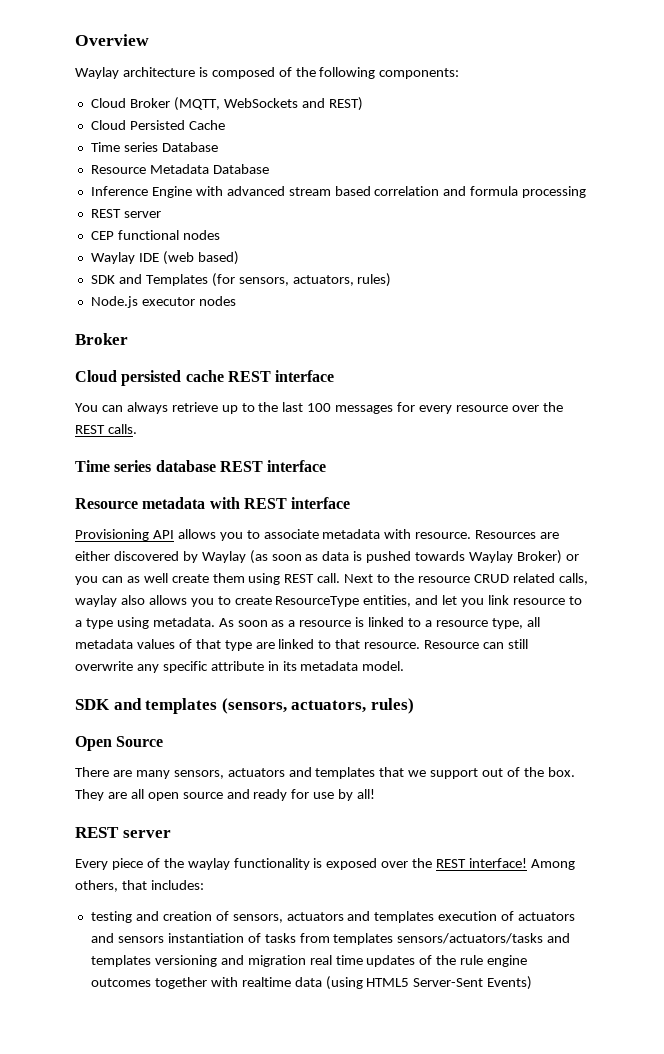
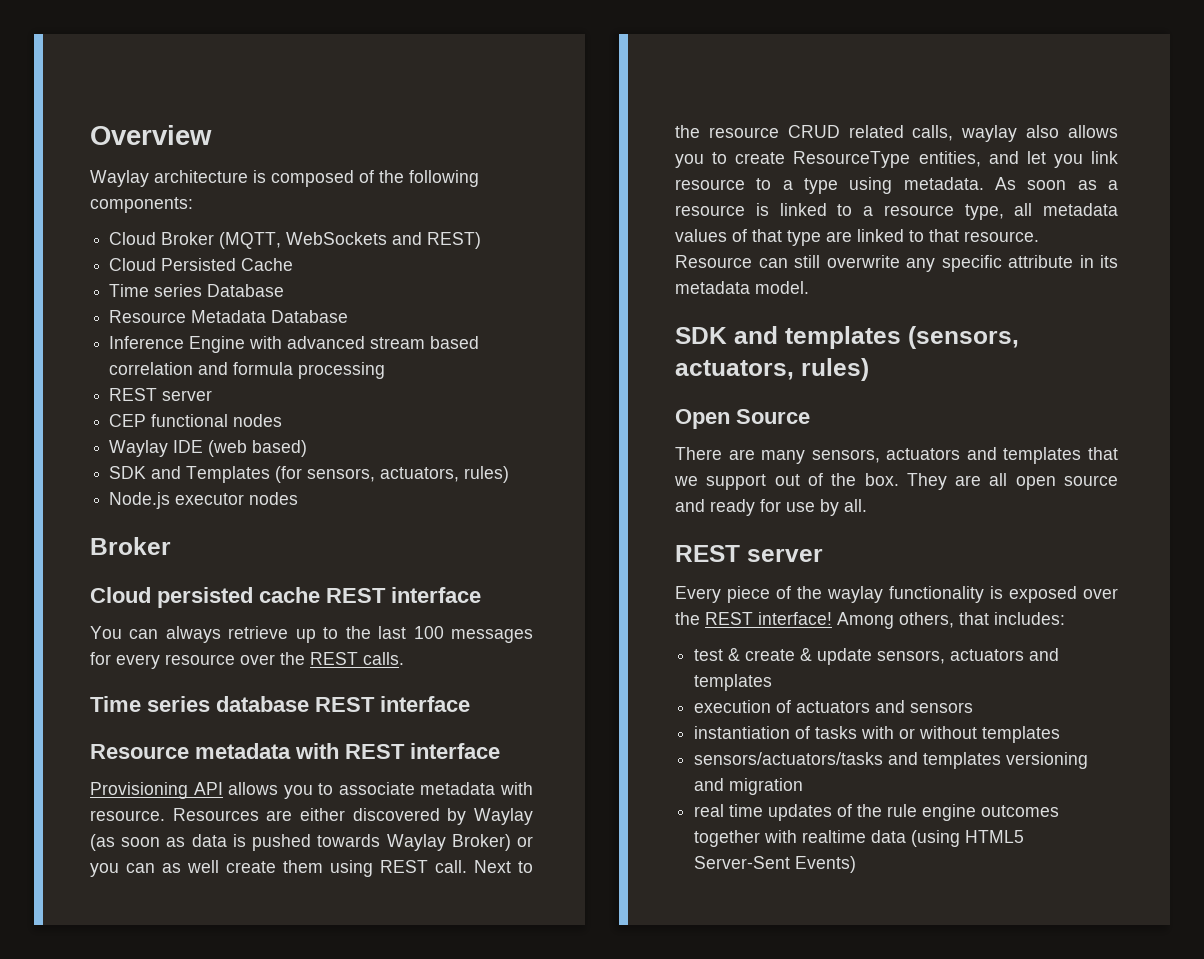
- They are all open source and ready for use by all!
+ They are all open source and ready for use by all.
- testing and creation of sensors, actuators and templates execution of actuators and sensors instantiation of tasks from templates sensors/actuators/tasks and templates versioning and migration real time updates of the rule engine outcomes together with realtime data (using HTML5 Server-Sent Events)
+ test & create & update sensors, actuators and templates
+ execution of actuators and sensors
+ instantiation of tasks with or without templates
+ sensors/actuators/tasks and templates versioning and migration
+ real time updates of the rule engine outcomes together with realtime data (using HTML5 Server-Sent Events)

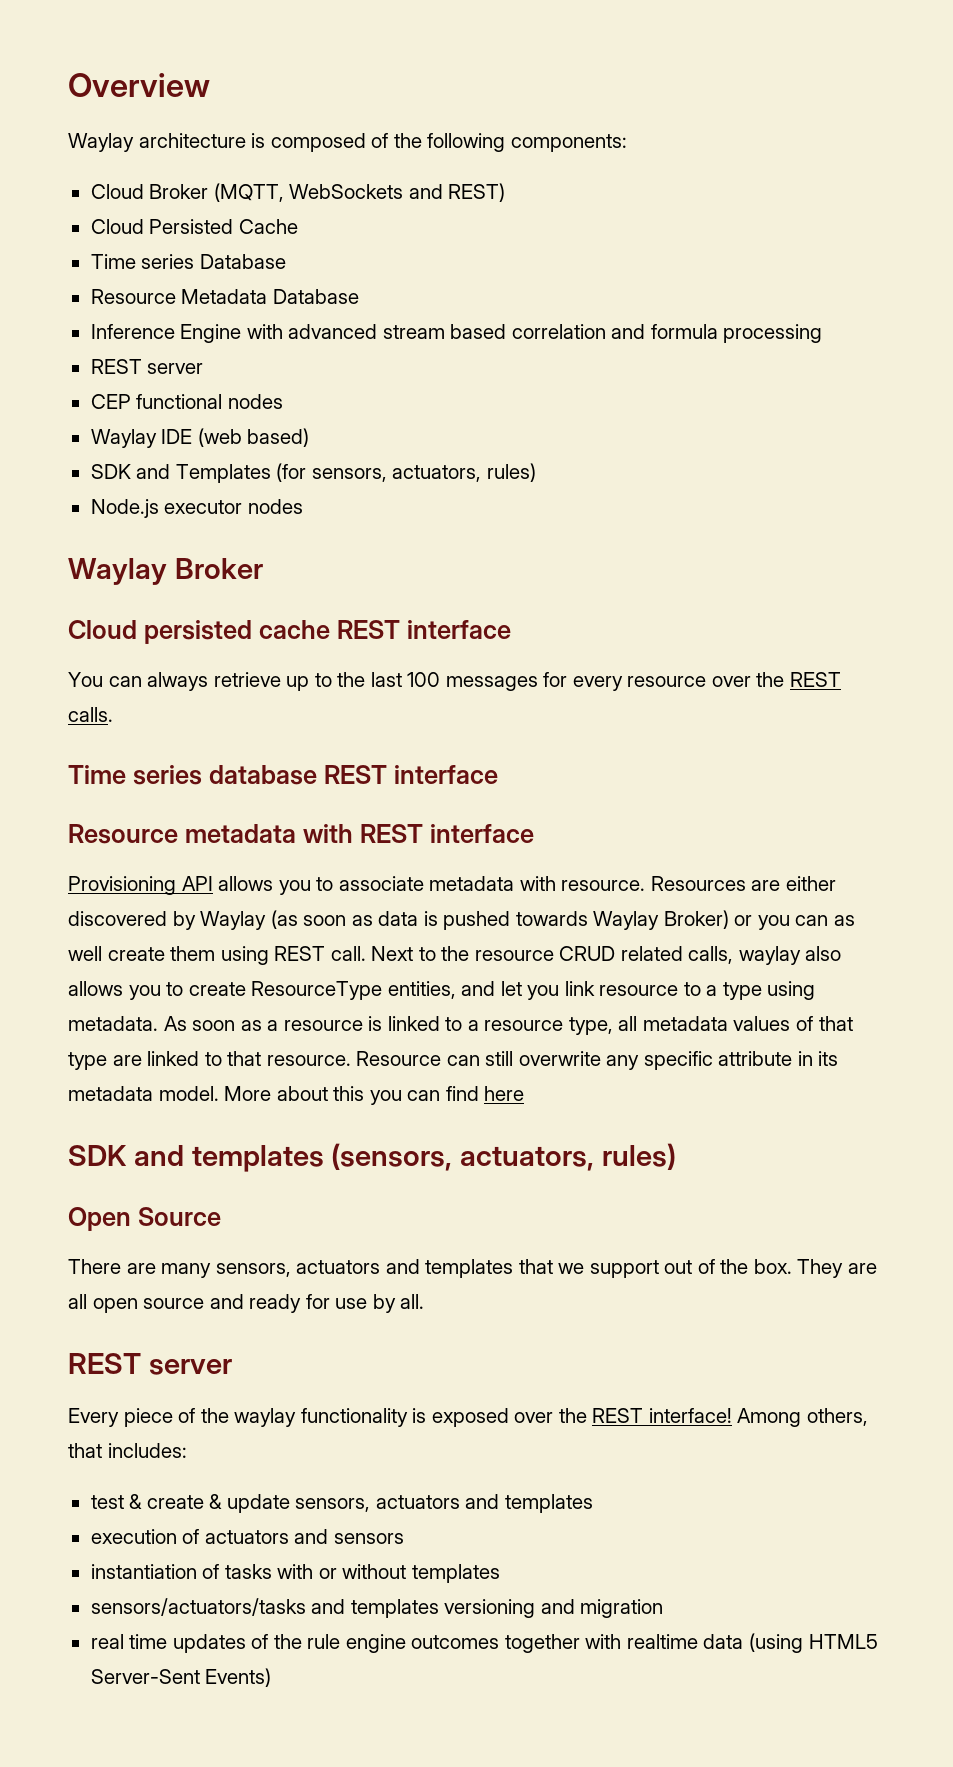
  Node.js executor nodes
- Broker
+ Waylay Broker
+ More about this you can find here

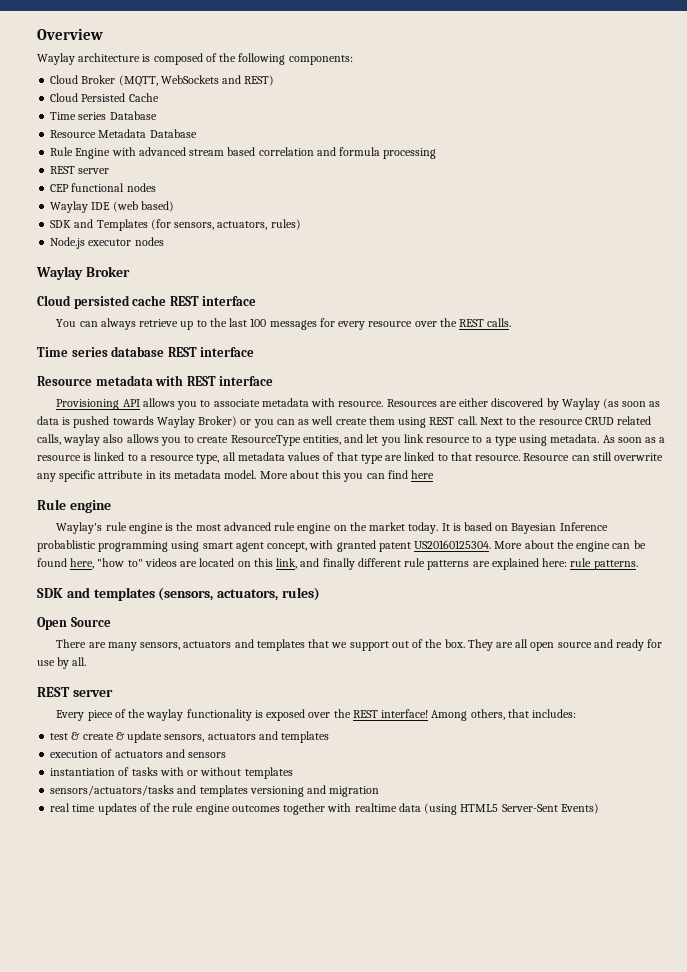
- Inference Engine with advanced stream based correlation and formula processing
+ Rule Engine with advanced stream based correlation and formula processing
+ Rule engine
+ Waylay's rule engine is the most advanced rule engine on the market today. It is based on Bayesian Inference probablistic programming using smart agent concept, with granted patent US20160125304. More about the engine can be found here, "how to" videos are located on this link, and finally different rule patterns are explained here: rule patterns.

